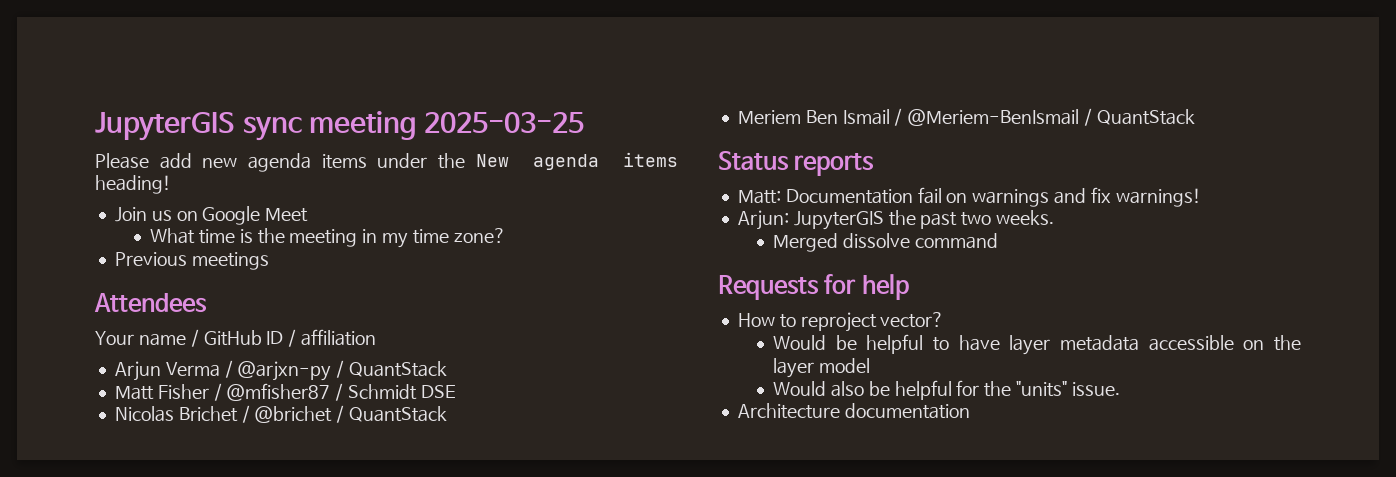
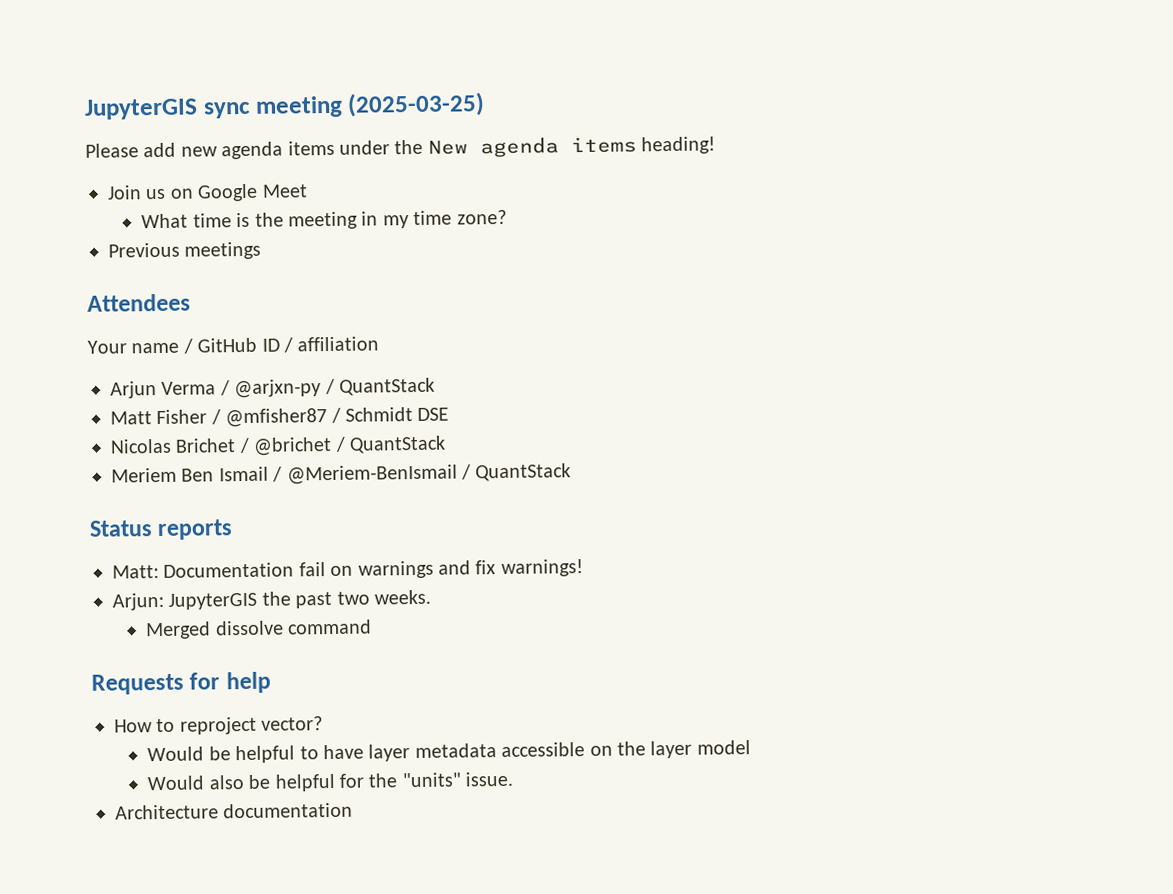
- JupyterGIS sync meeting 2025-03-25
+ JupyterGIS sync meeting (2025-03-25)

